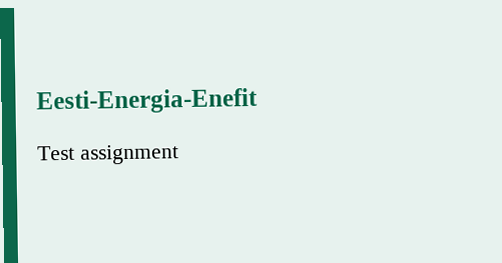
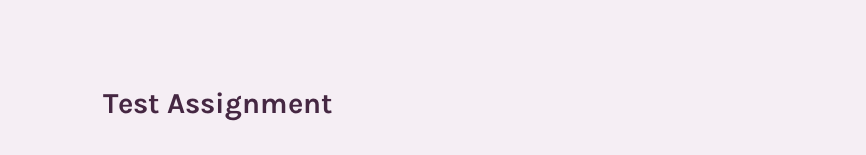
- Eesti-Energia-Enefit
- Test assignment
+ Test Assignment

